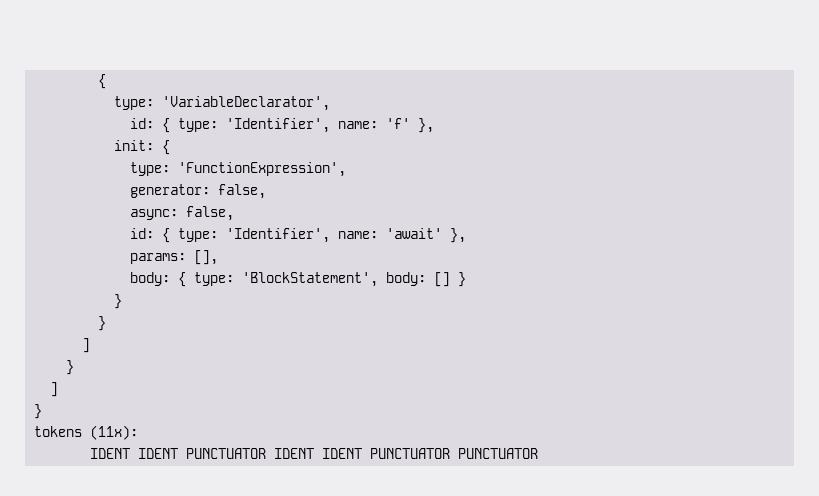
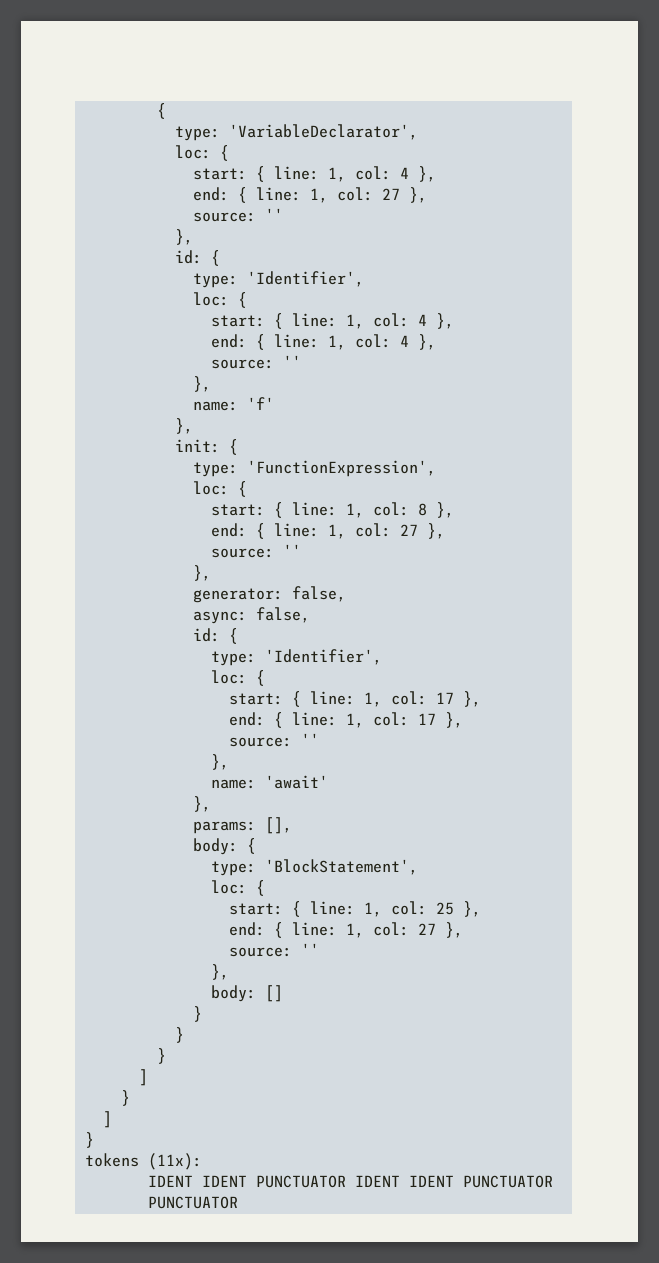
  type: 'VariableDeclarator',
- id: { type: 'Identifier', name: 'f' },
+ loc: {
+ start: { line: 1, col: 4 },
+ end: { line: 1, col: 27 },
+ source: ''
+ },
+ id: {
+ type: 'Identifier',
+ loc: {
+ start: { line: 1, col: 4 },
+ end: { line: 1, col: 4 },
+ source: ''
+ },
+ name: 'f'
+ },
  type: 'FunctionExpression',
+ loc: {
+ start: { line: 1, col: 8 },
+ end: { line: 1, col: 27 },
+ source: ''
+ },
  async: false,
- id: { type: 'Identifier', name: 'await' },
+ id: {
+ type: 'Identifier',
+ loc: {
+ start: { line: 1, col: 17 },
+ end: { line: 1, col: 17 },
+ source: ''
+ },
+ name: 'await'
+ },
- body: { type: 'BlockStatement', body: [] }
+ body: {
+ type: 'BlockStatement',
+ loc: {
+ start: { line: 1, col: 25 },
+ end: { line: 1, col: 27 },
+ source: ''
+ },
+ body: []
+ }

